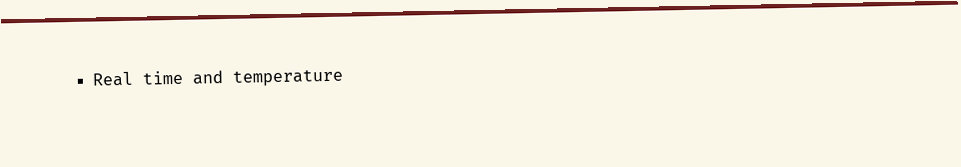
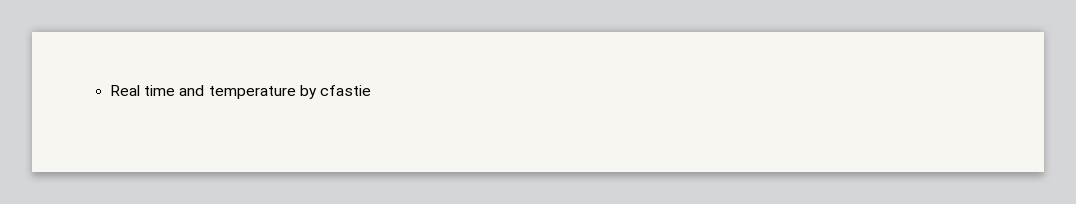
- Real time and temperature
+ Real time and temperature by cfastie

